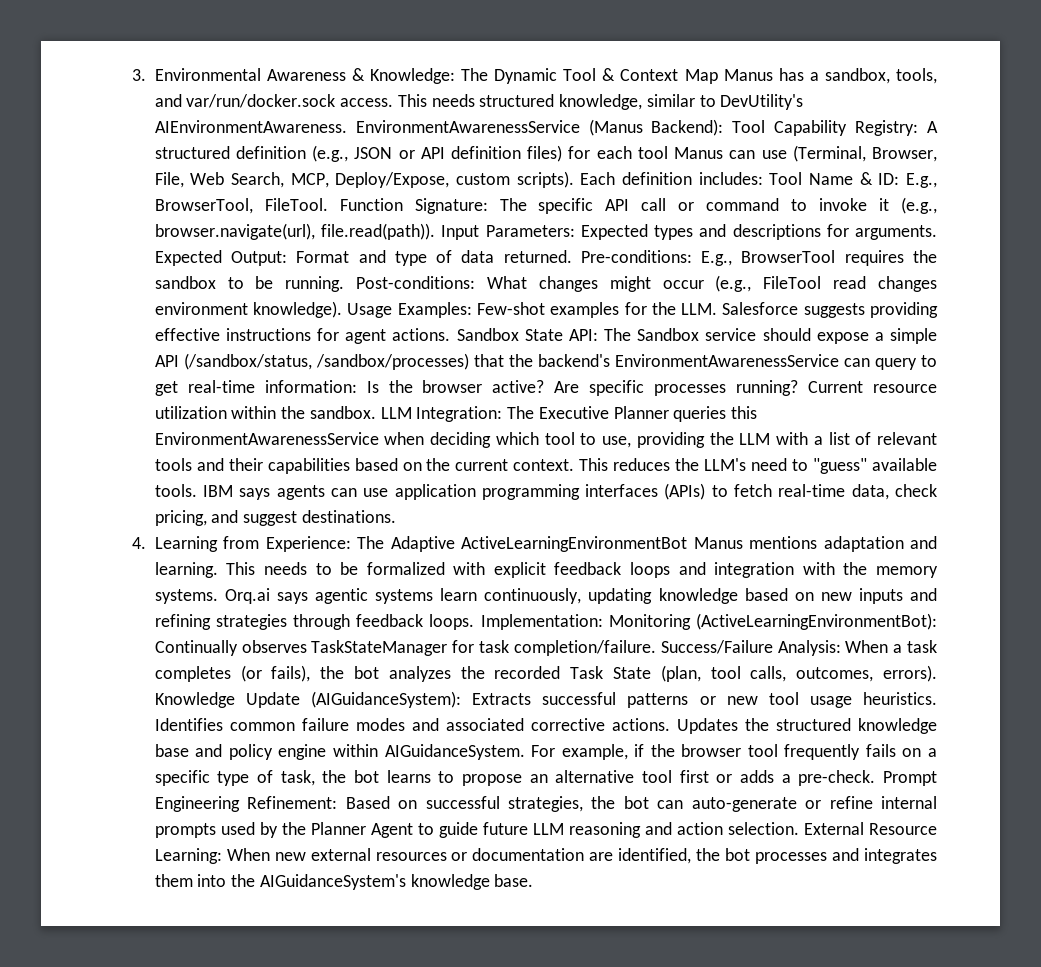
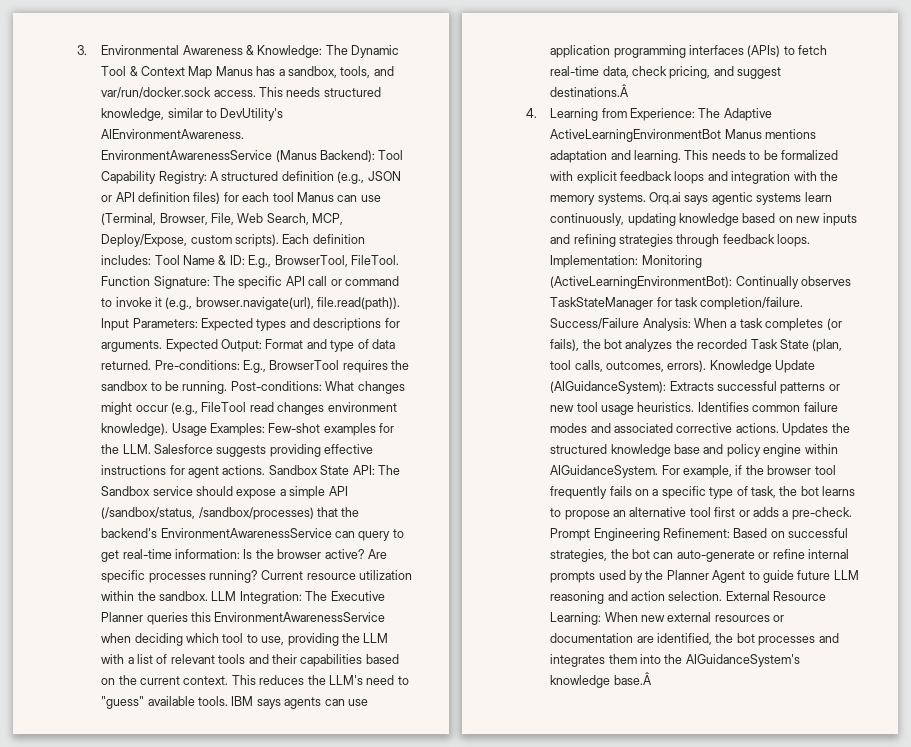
- IBM says agents can use application programming interfaces (APIs) to fetch real-time data, check pricing, and suggest destinations.
+ IBM says agents can use application programming interfaces (APIs) to fetch real-time data, check pricing, and suggest destinations.Â
- External Resource Learning: When new external resources or documentation are identified, the bot processes and integrates them into the AIGuidanceSystem's knowledge base.
+ External Resource Learning: When new external resources or documentation are identified, the bot processes and integrates them into the AIGuidanceSystem's knowledge base.Â

